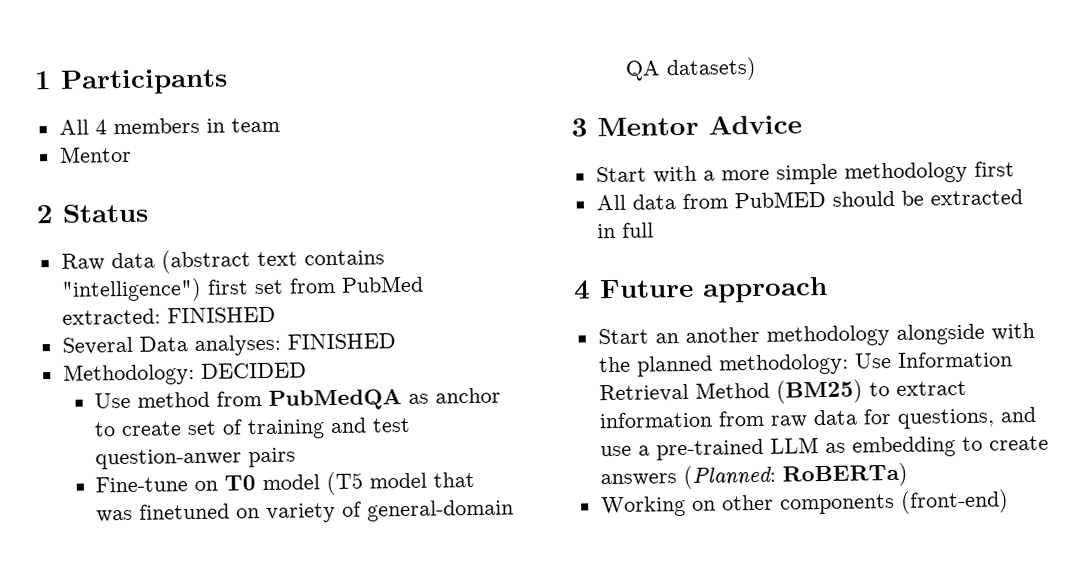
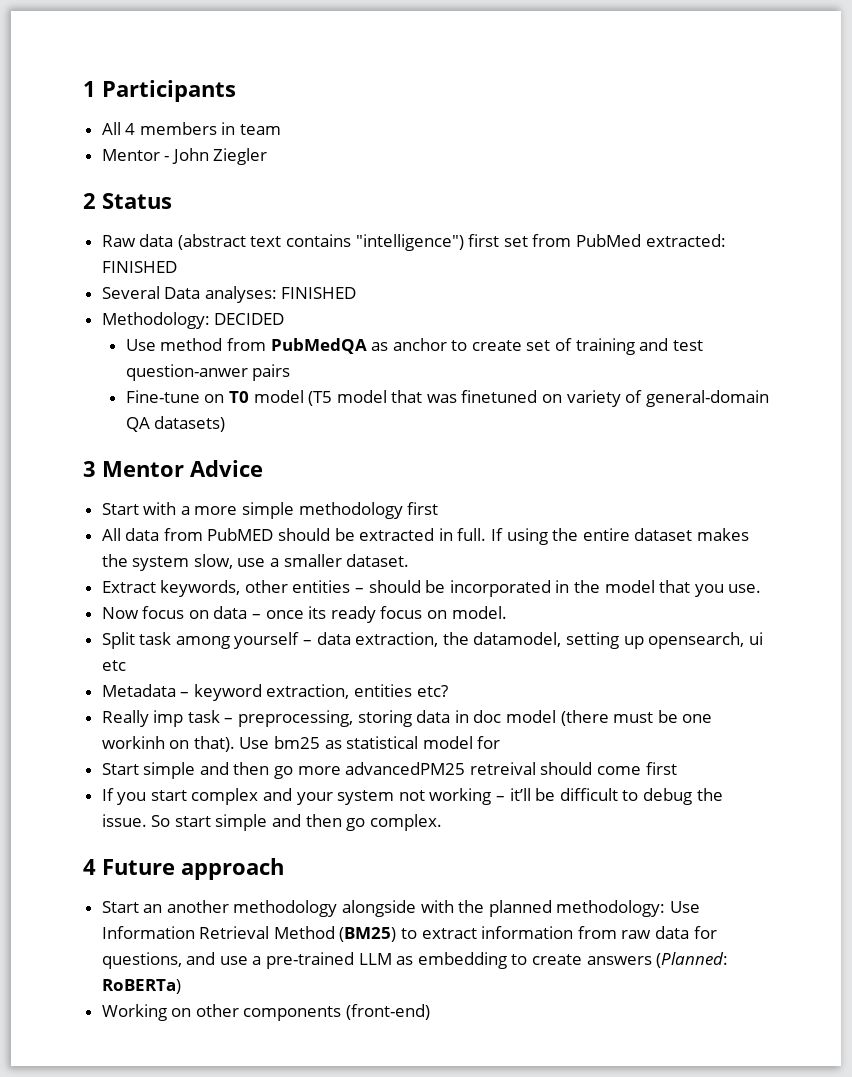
  All 4 members in team
- Mentor
+ Mentor - John Ziegler
- All data from PubMED should be extracted in full
+ All data from PubMED should be extracted in full. If using the entire dataset makes the system slow, use a smaller dataset.
+ Extract keywords, other entities – should be incorporated in the model that you use.
+ Now focus on data – once its ready focus on model.
+ Split task among yourself – data extraction, the datamodel, setting up opensearch, ui etc
+ Metadata – keyword extraction, entities etc?
+ Really imp task – preprocessing, storing data in doc model (there must be one workinh on that). Use bm25 as statistical model for
+ Start simple and then go more advancedPM25 retreival should come first
+ If you start complex and your system not working – it’ll be difficult to debug the issue. So start simple and then go complex.

